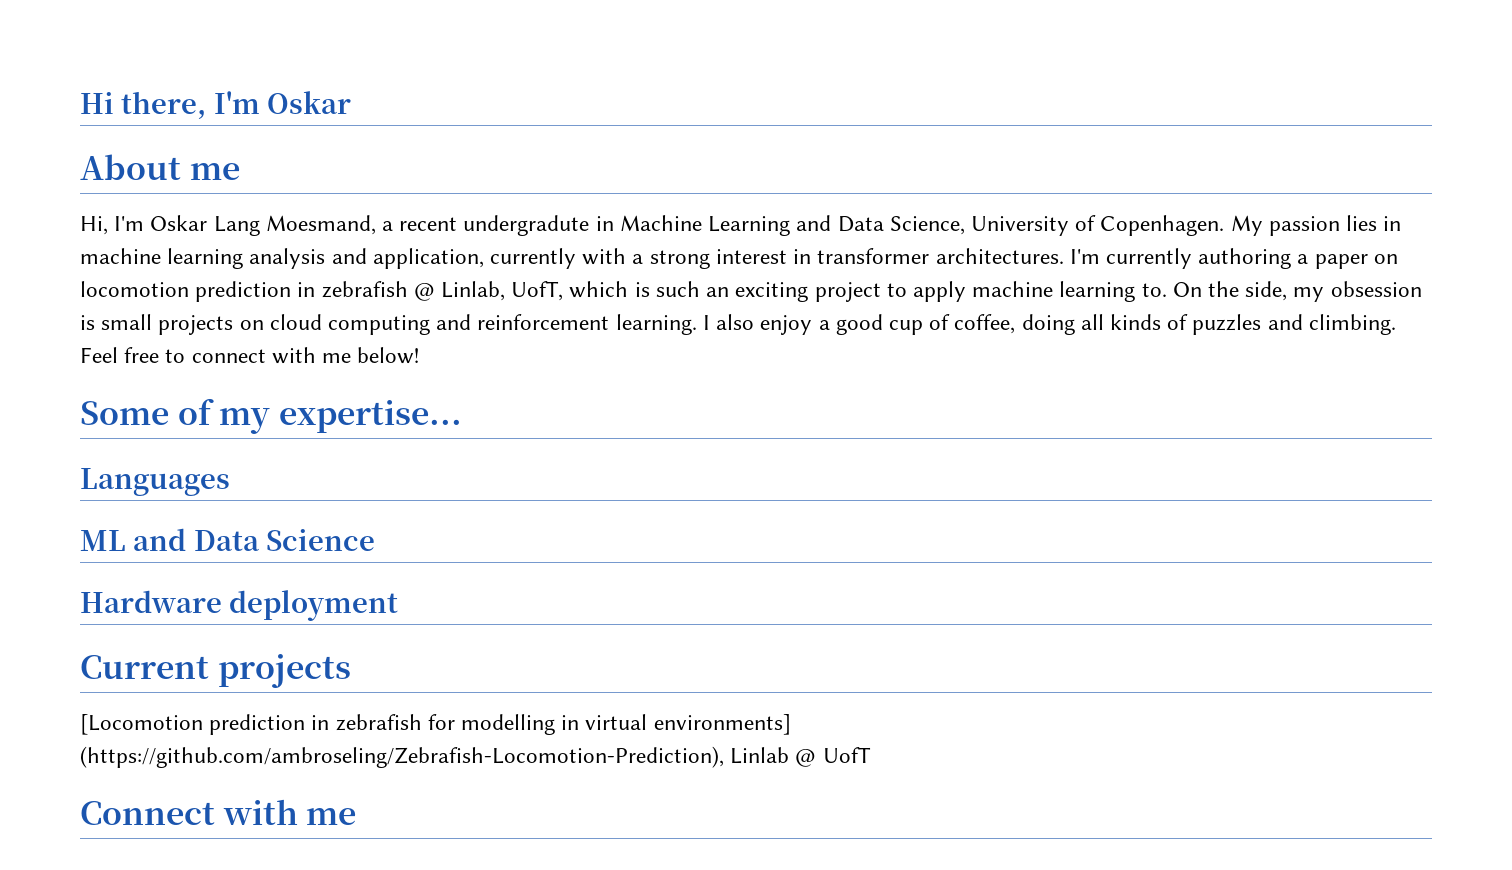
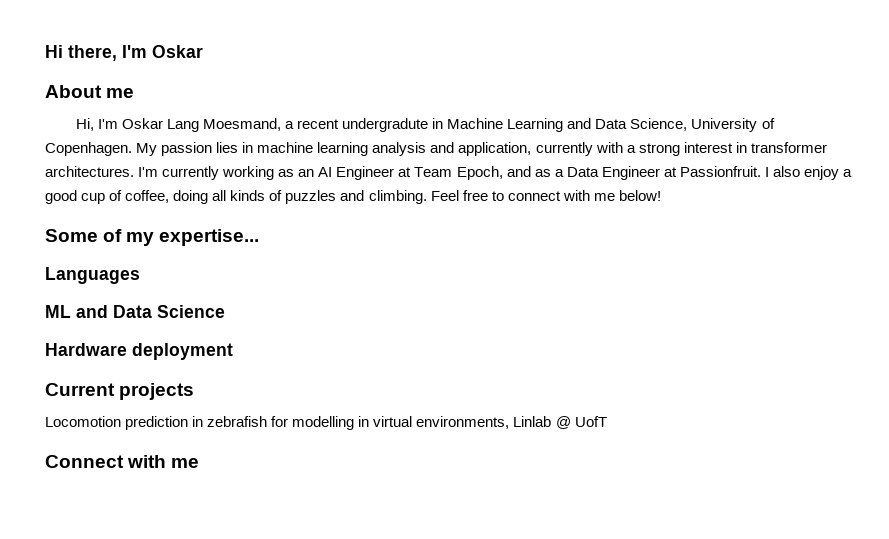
- I'm currently authoring a paper on locomotion prediction in zebrafish @ Linlab, UofT, which is such an exciting project to apply machine learning to. On the side, my obsession is small projects on cloud computing and reinforcement learning.
+ I'm currently working as an AI Engineer at Team Epoch, and as a Data Engineer at Passionfruit.
- [Locomotion prediction in zebrafish for modelling in virtual environments] (https://github.com/ambroseling/Zebrafish-Locomotion-Prediction), Linlab @ UofT
+ Locomotion prediction in zebrafish for modelling in virtual environments, Linlab @ UofT

